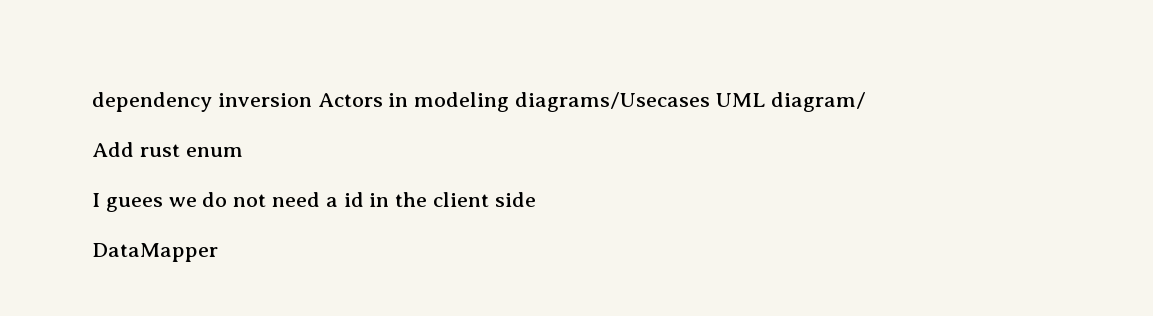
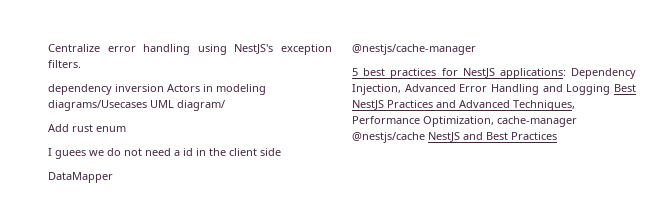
+ Centralize error handling using NestJS's exception filters.
+ @nestjs/cache-manager
+ 5 best practices for NestJS applications: Dependency Injection, Advanced Error Handling and Logging Best NestJS Practices and Advanced Techniques, Performance Optimization, cache-manager @nestjs/cache NestJS and Best Practices

